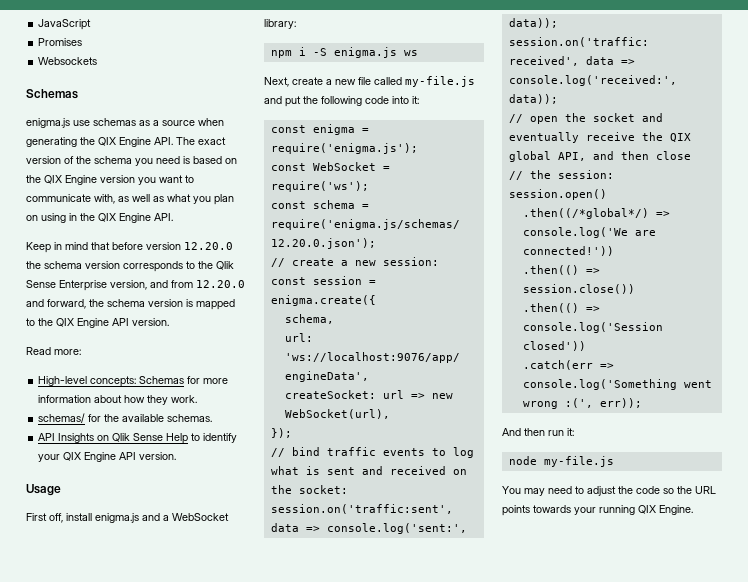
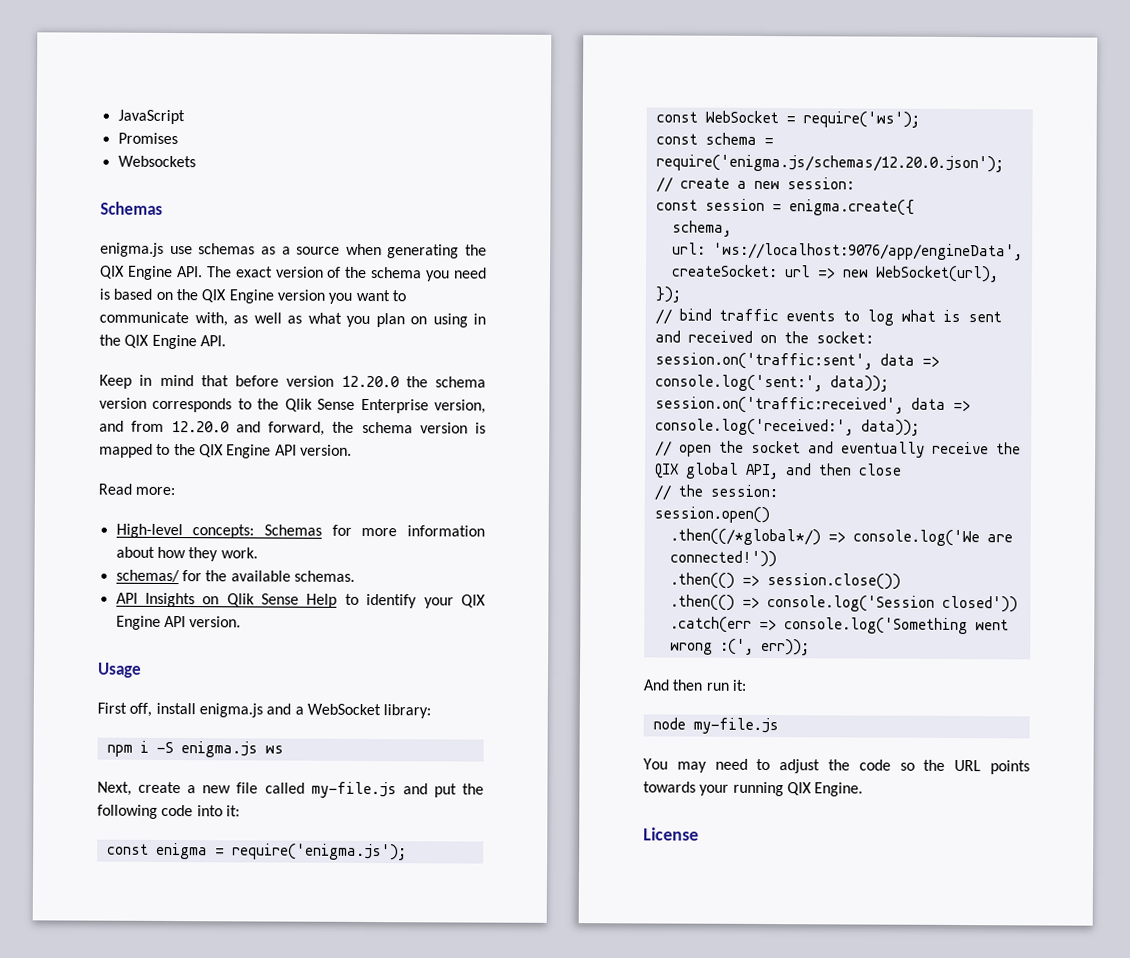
+ License

